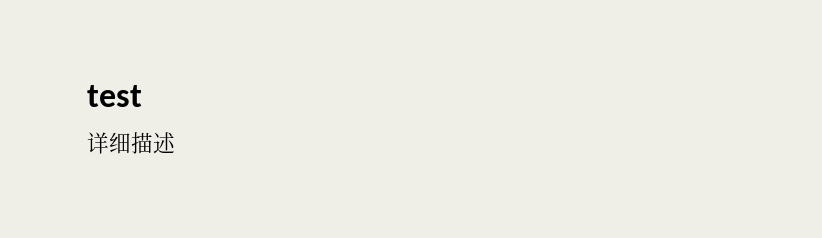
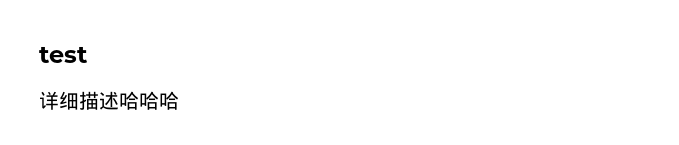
- 详细描述
+ 详细描述哈哈哈

